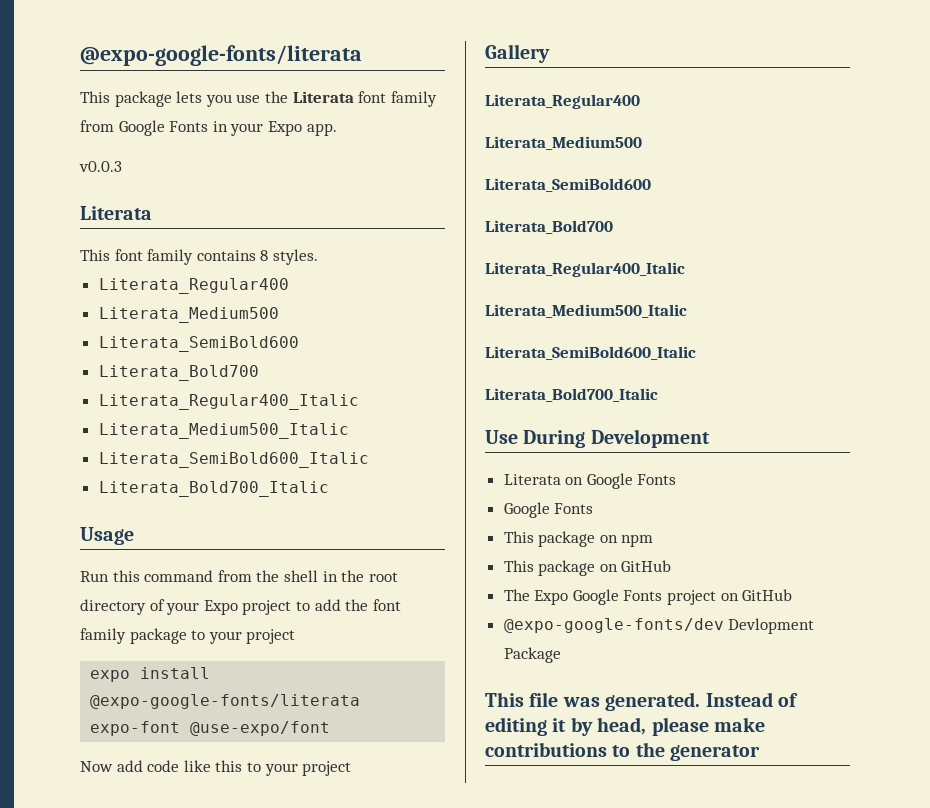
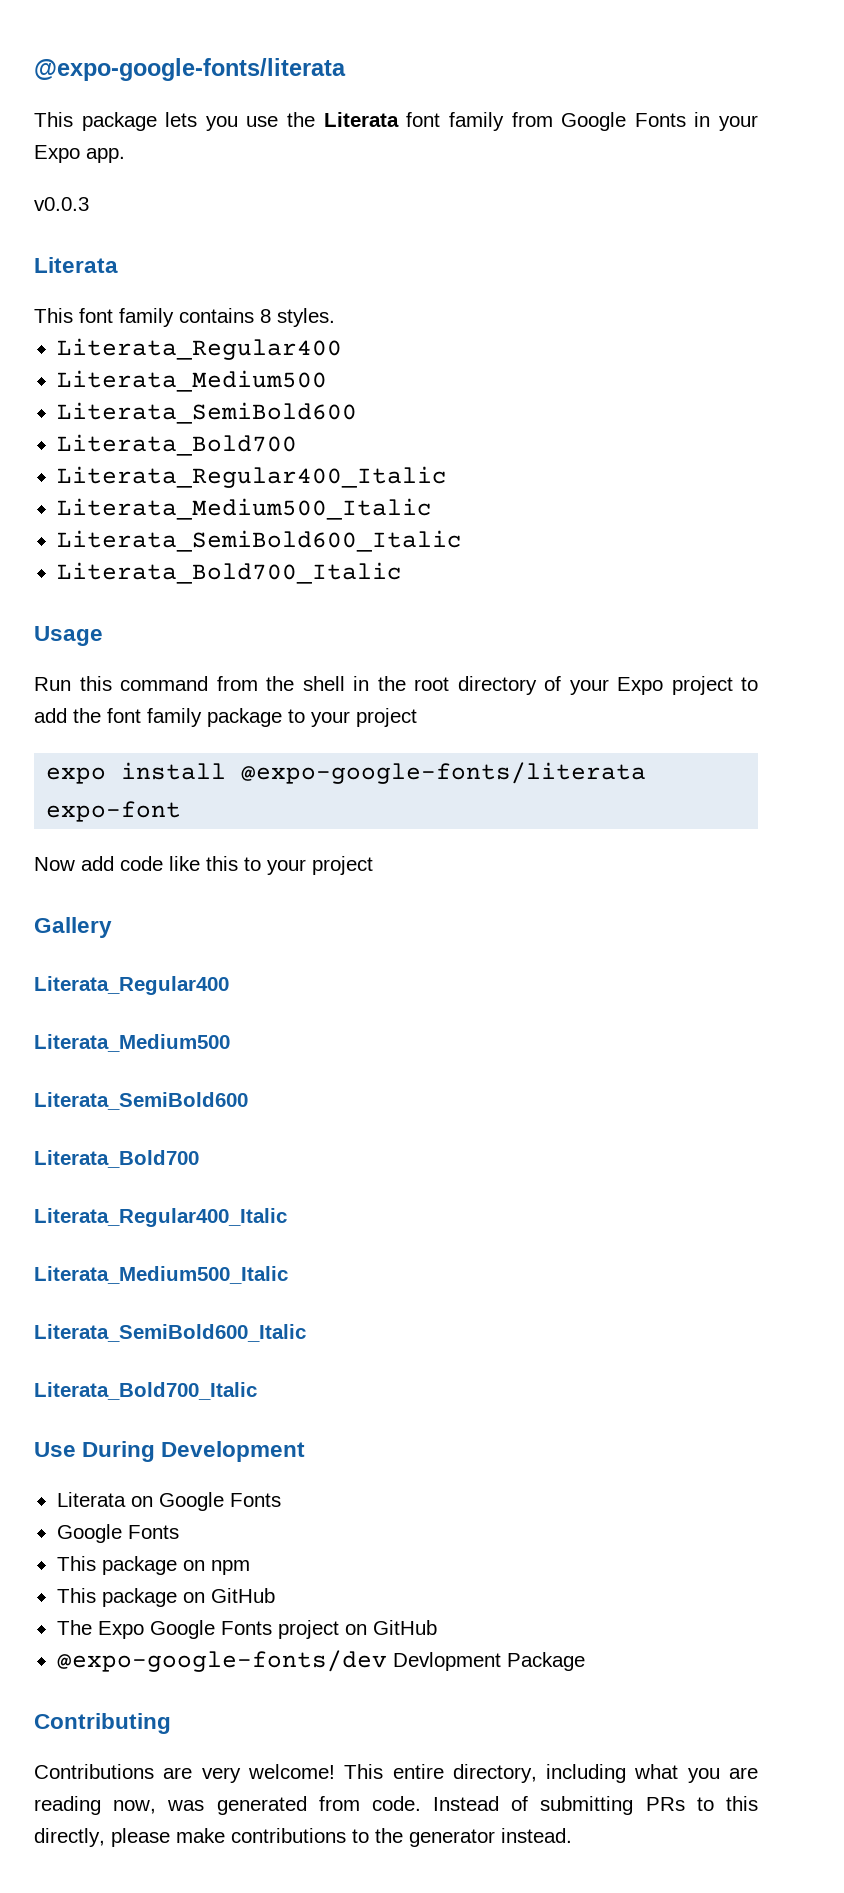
- expo install @expo-google-fonts/literata expo-font @use-expo/font
+ expo install @expo-google-fonts/literata expo-font
- This file was generated. Instead of editing it by head, please make contributions to the generator
+ Contributing
+ Contributions are very welcome! This entire directory, including what you are reading now, was generated from code. Instead of submitting PRs to this directly, please make contributions to the generator instead.

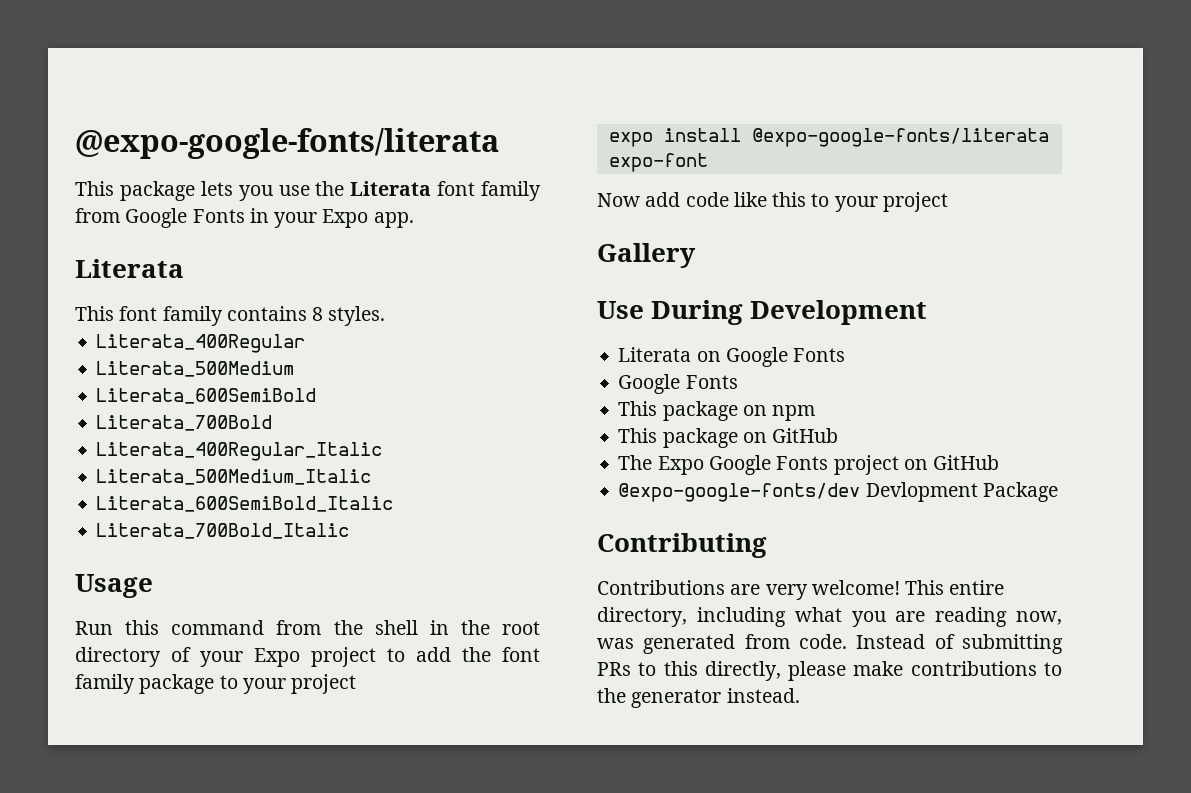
- v0.0.3
  This font family contains 8 styles.
- Literata_Regular400
- Literata_Medium500
- Literata_SemiBold600
- Literata_Bold700
- Literata_Regular400_Italic
- Literata_Medium500_Italic
- Literata_SemiBold600_Italic
- Literata_Bold700_Italic
+ Literata_400Regular
+ Literata_500Medium
+ Literata_600SemiBold
+ Literata_700Bold
+ Literata_400Regular_Italic
+ Literata_500Medium_Italic
+ Literata_600SemiBold_Italic
+ Literata_700Bold_Italic
  Gallery
- Literata_Regular400
- Literata_Medium500
- Literata_SemiBold600
- Literata_Bold700
- Literata_Regular400_Italic
- Literata_Medium500_Italic
- Literata_SemiBold600_Italic
- Literata_Bold700_Italic

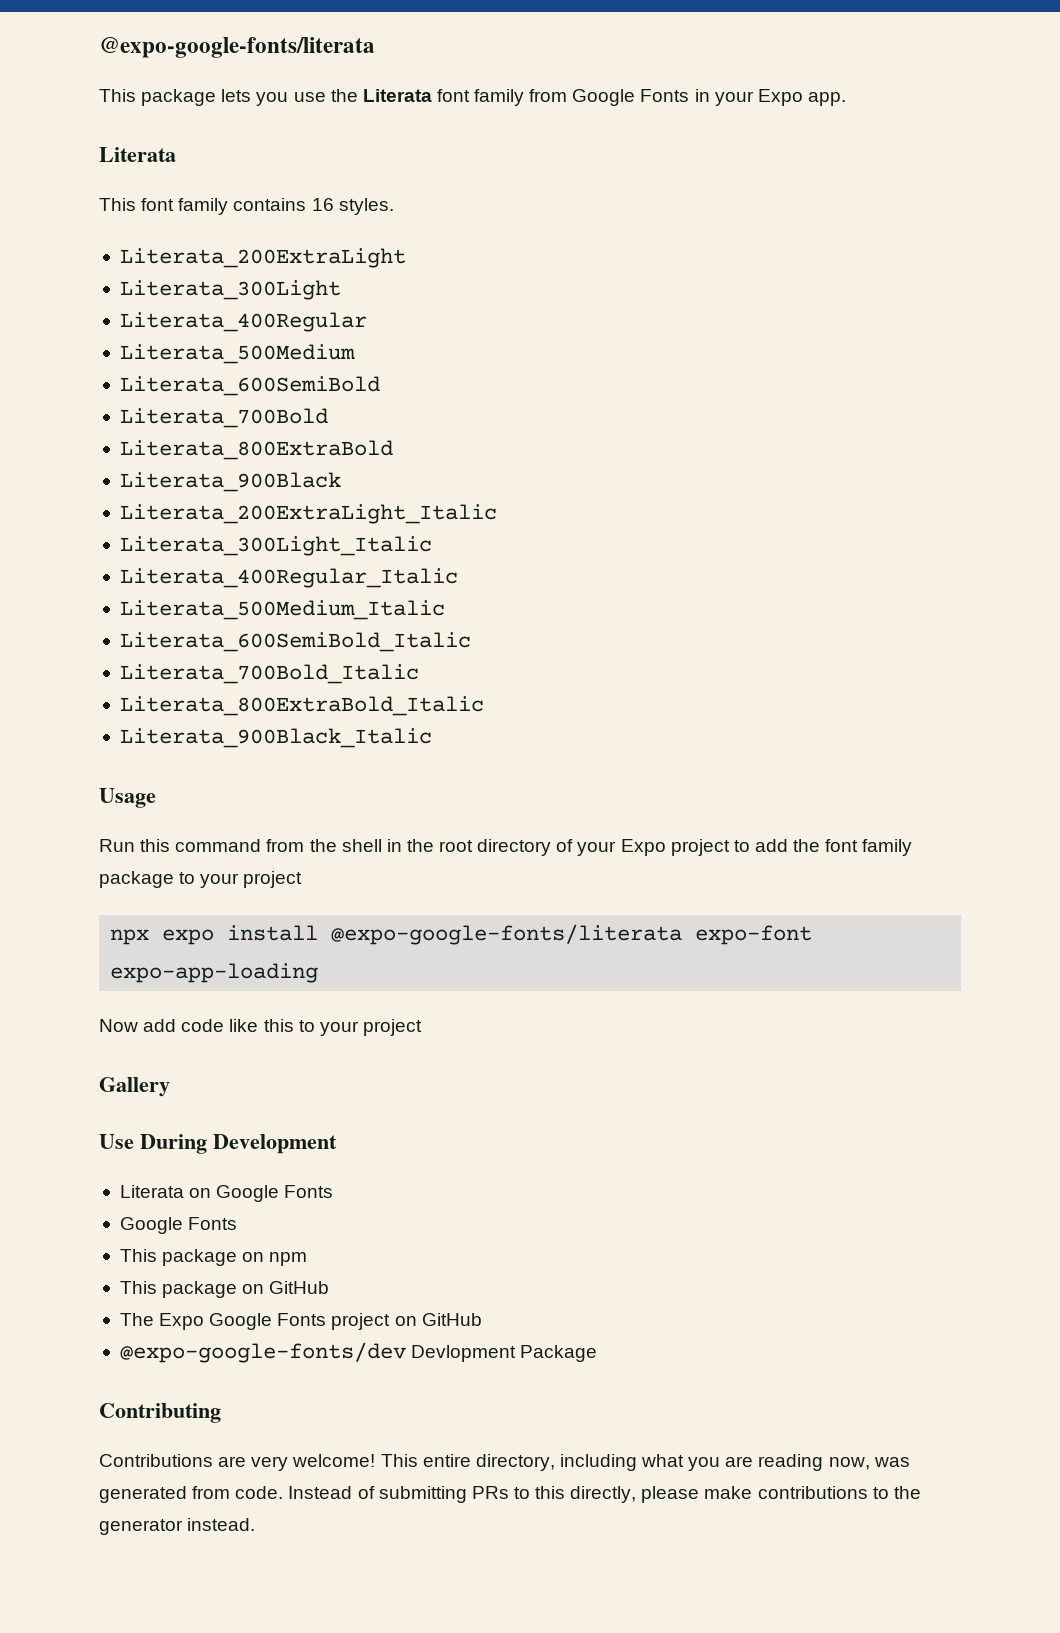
- This font family contains 8 styles.
+ This font family contains 16 styles.
+ Literata_200ExtraLight
+ Literata_300Light
+ Literata_800ExtraBold
+ Literata_900Black
+ Literata_200ExtraLight_Italic
+ Literata_300Light_Italic
+ Literata_800ExtraBold_Italic
+ Literata_900Black_Italic
- expo install @expo-google-fonts/literata expo-font
+ npx expo install @expo-google-fonts/literata expo-font expo-app-loading

